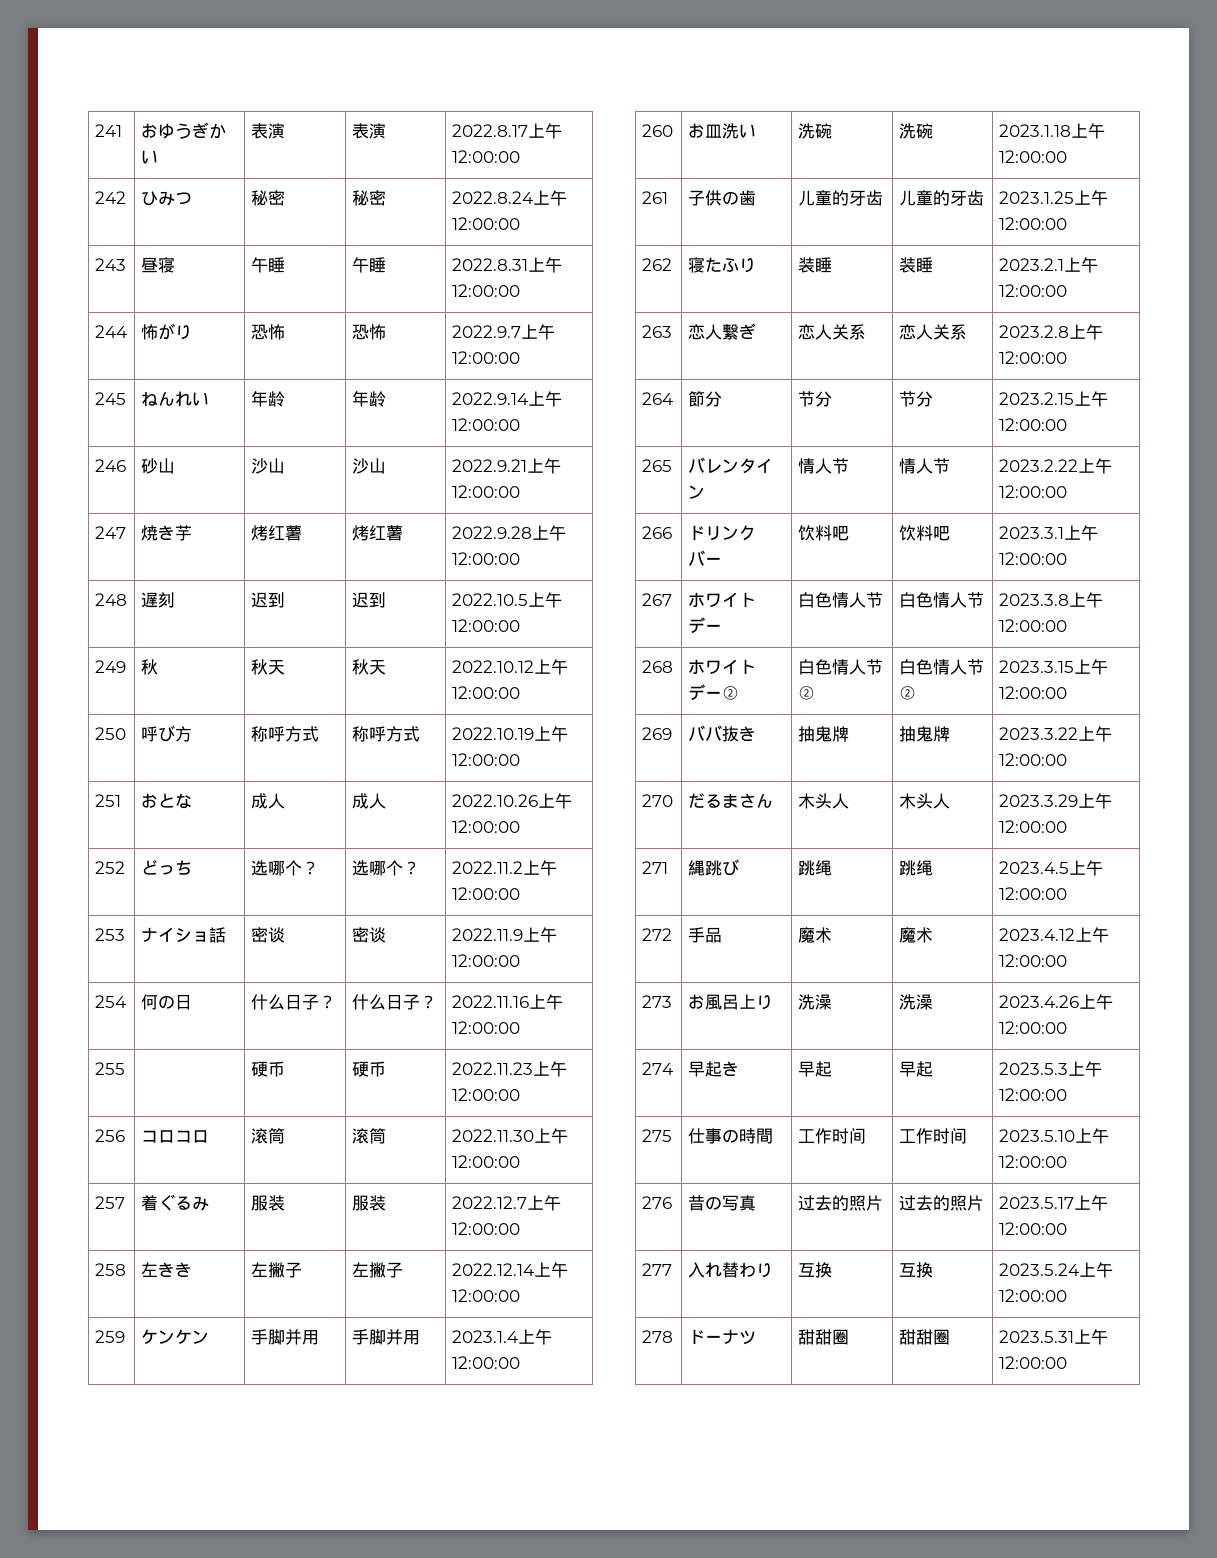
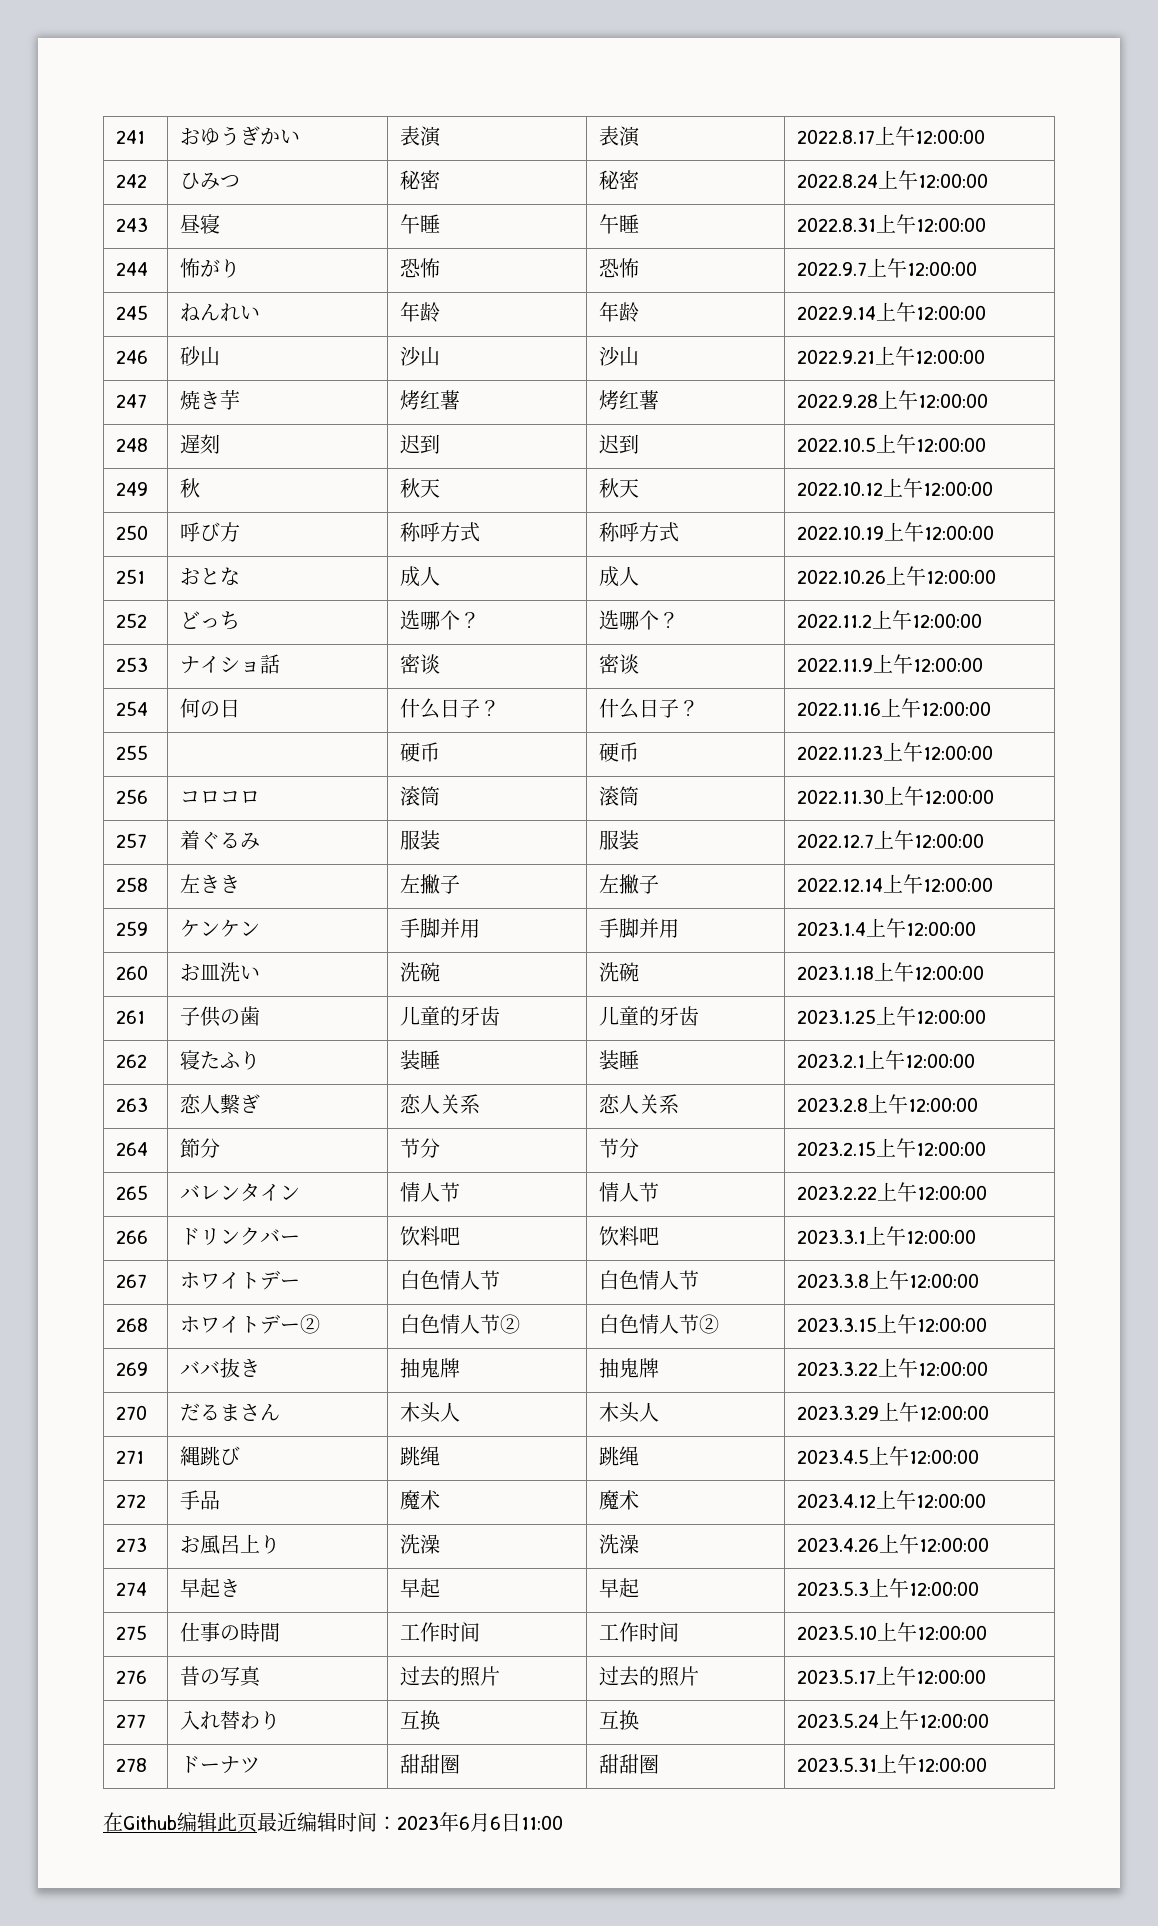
+ 在Github编辑此页最近编辑时间：2023年6月6日11:00

